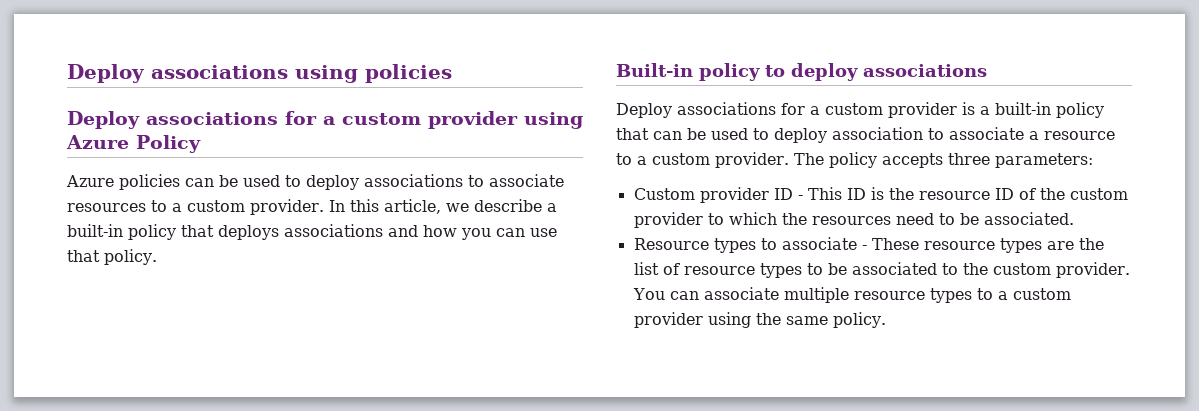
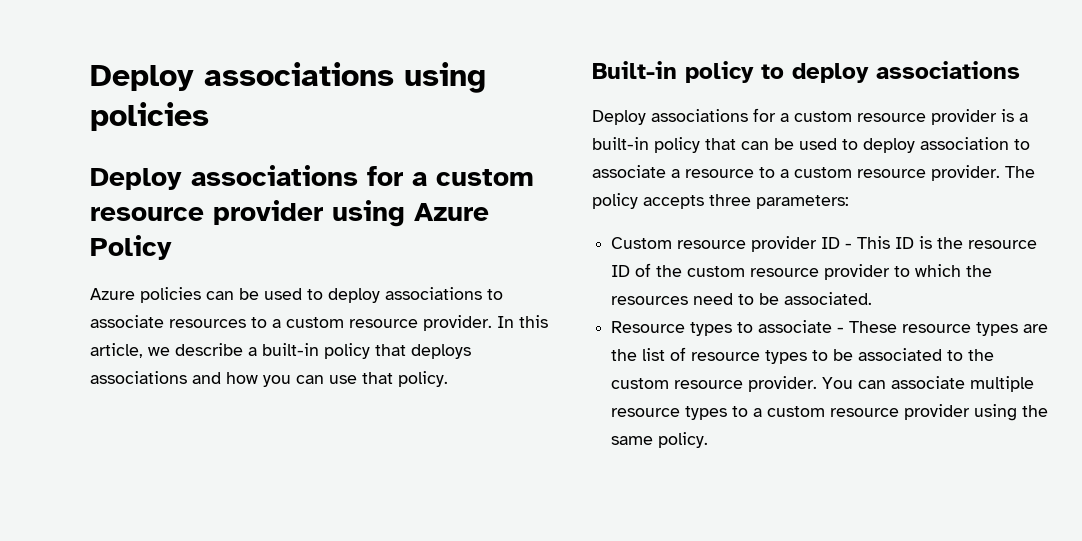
- Deploy associations for a custom provider using Azure Policy
+ Deploy associations for a custom resource provider using Azure Policy
- Azure policies can be used to deploy associations to associate resources to a custom provider.
+ Azure policies can be used to deploy associations to associate resources to a custom resource provider.
- Deploy associations for a custom provider is a built-in policy that can be used to deploy association to associate a resource to a custom provider.
+ Deploy associations for a custom resource provider is a built-in policy that can be used to deploy association to associate a resource to a custom resource provider.
- Custom provider ID - This ID is the resource ID of the custom provider to which the resources need to be associated.
+ Custom resource provider ID - This ID is the resource ID of the custom resource provider to which the resources need to be associated.
- Resource types to associate - These resource types are the list of resource types to be associated to the custom provider.
+ Resource types to associate - These resource types are the list of resource types to be associated to the custom resource provider.
- You can associate multiple resource types to a custom provider using the same policy.
+ You can associate multiple resource types to a custom resource provider using the same policy.

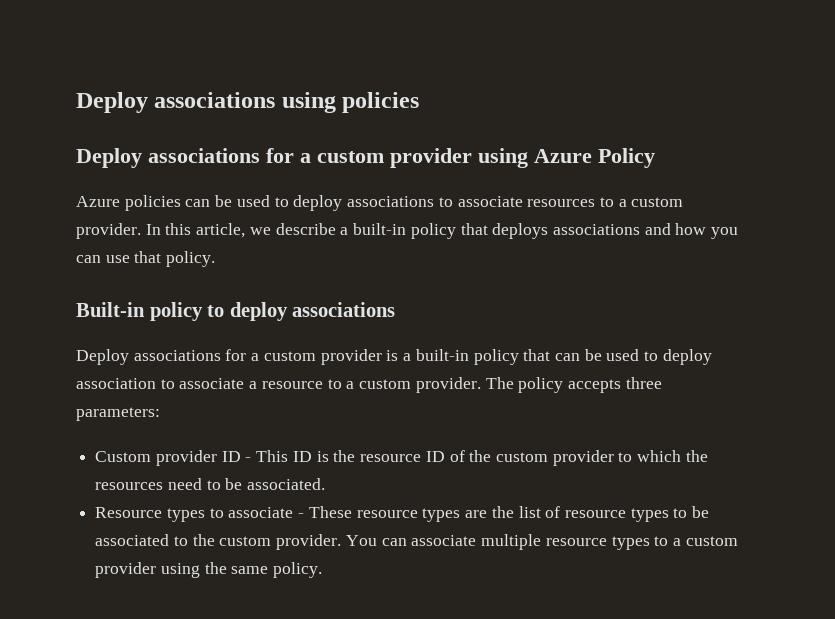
- Deploy associations for a custom resource provider using Azure Policy
+ Deploy associations for a custom provider using Azure Policy
- Azure policies can be used to deploy associations to associate resources to a custom resource provider.
+ Azure policies can be used to deploy associations to associate resources to a custom provider.
- Deploy associations for a custom resource provider is a built-in policy that can be used to deploy association to associate a resource to a custom resource provider.
+ Deploy associations for a custom provider is a built-in policy that can be used to deploy association to associate a resource to a custom provider.
- Custom resource provider ID - This ID is the resource ID of the custom resource provider to which the resources need to be associated.
+ Custom provider ID - This ID is the resource ID of the custom provider to which the resources need to be associated.
- Resource types to associate - These resource types are the list of resource types to be associated to the custom resource provider.
+ Resource types to associate - These resource types are the list of resource types to be associated to the custom provider.
- You can associate multiple resource types to a custom resource provider using the same policy.
+ You can associate multiple resource types to a custom provider using the same policy.

